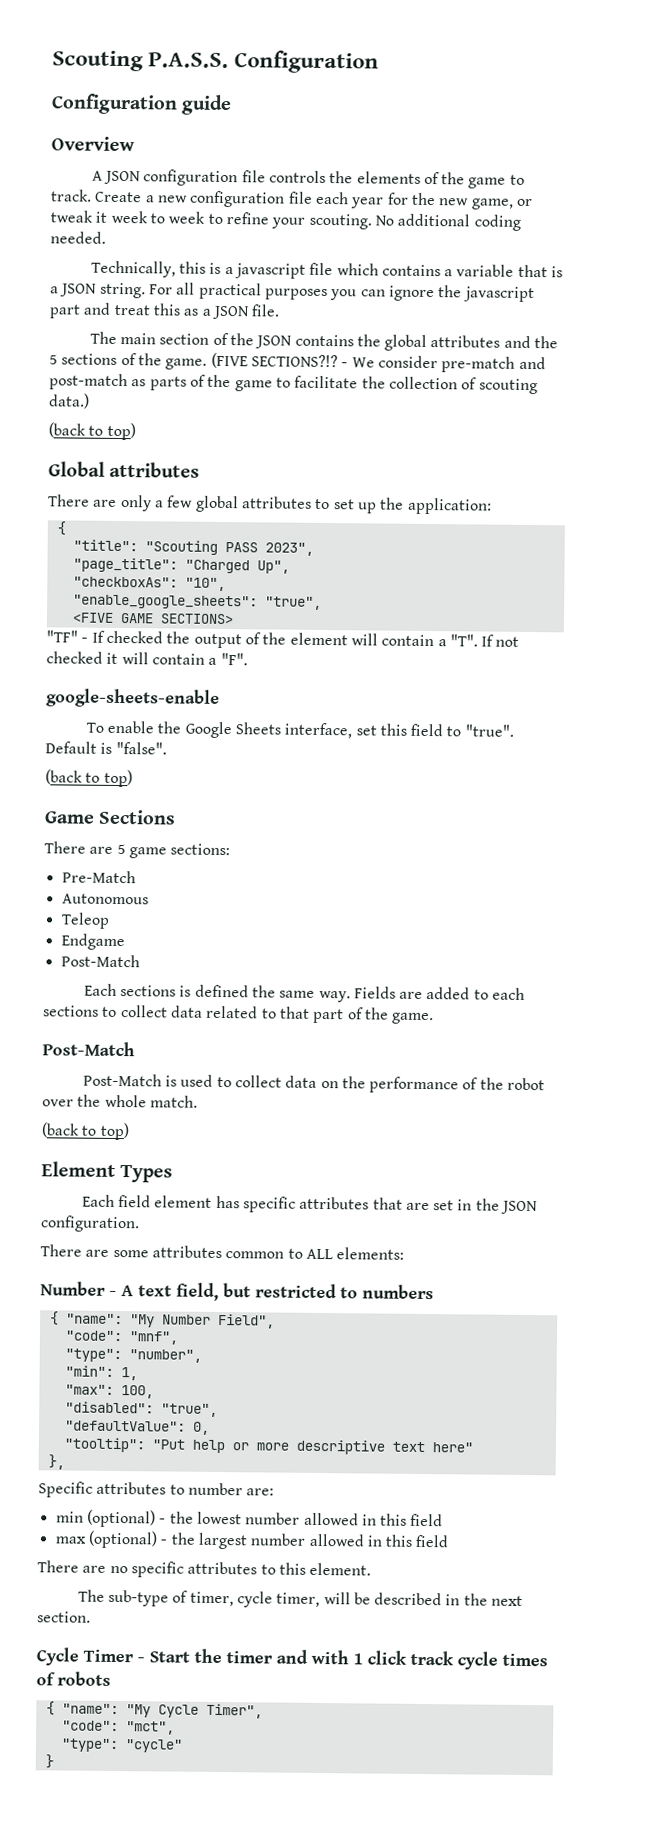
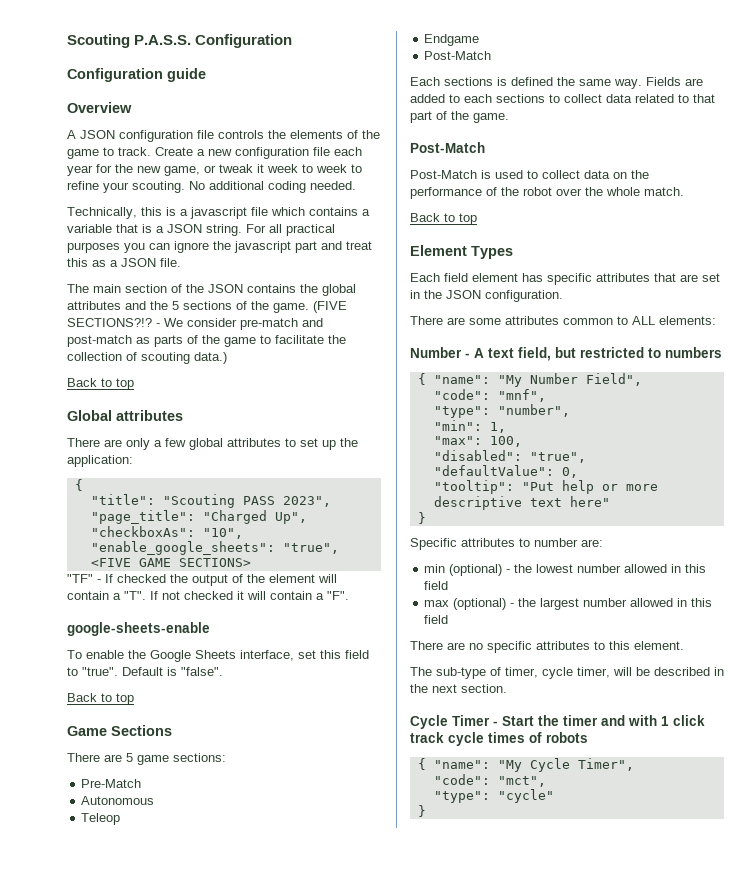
  - We consider pre-match and post-match as parts of the game to facilitate the collection of scouting data.)
- (back to top)
+ Back to top
  Default is "false".
- (back to top)
+ Back to top
  Post-Match is used to collect data on the performance of the robot over the whole match.
- (back to top)
+ Back to top
  "tooltip": "Put help or more descriptive text here"
- },
+ }

